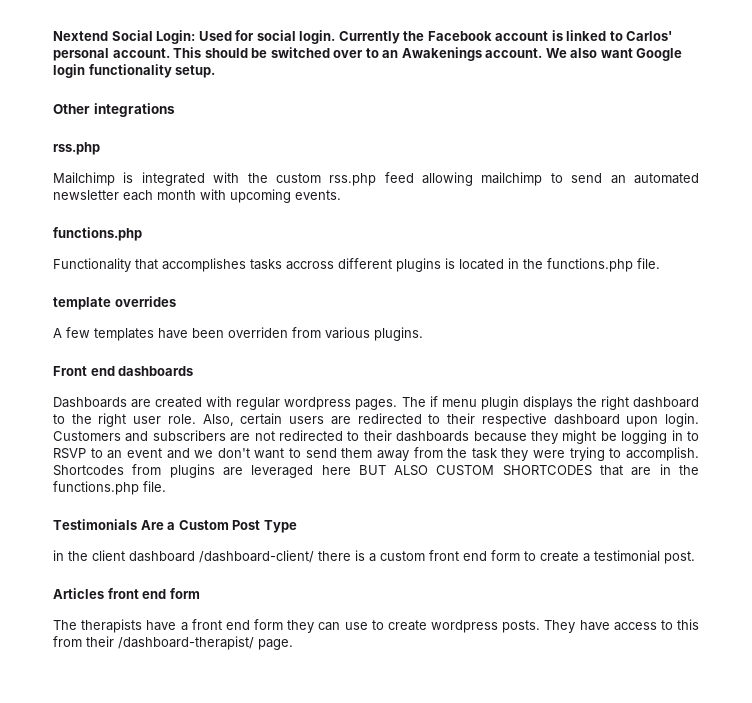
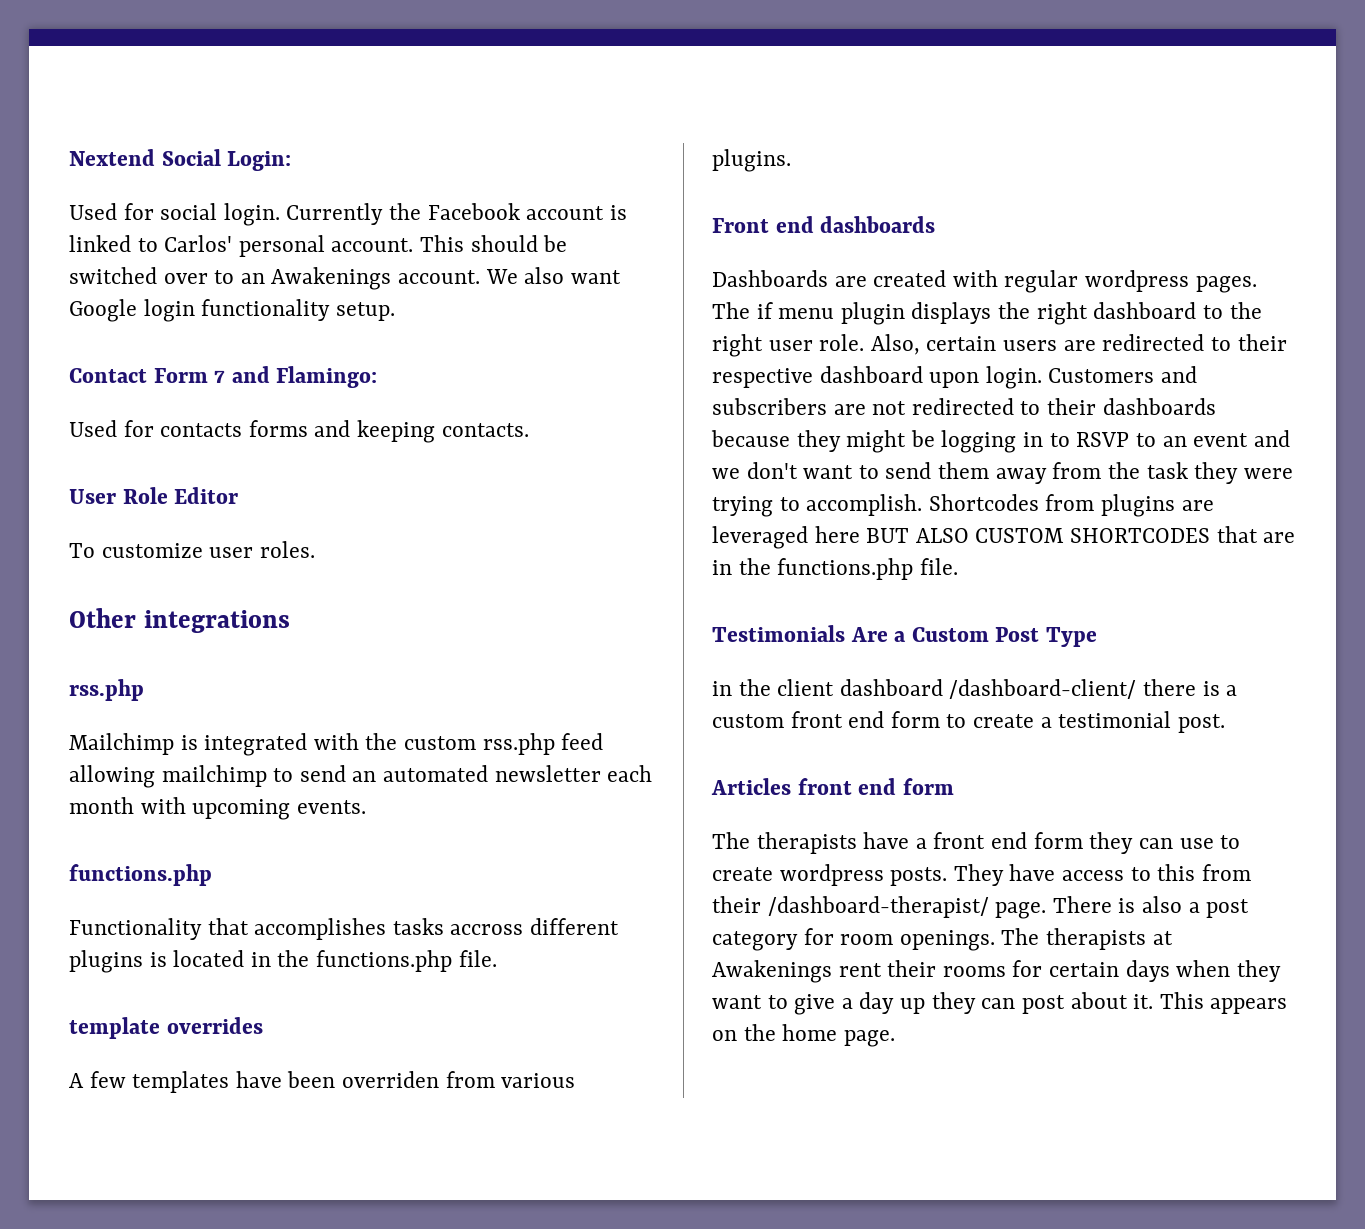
- Nextend Social Login: Used for social login.
+ Nextend Social Login:
+ Used for social login.
+ Contact Form 7 and Flamingo:
+ Used for contacts forms and keeping contacts.
+ User Role Editor
+ To customize user roles.
+ There is also a post category for room openings. The therapists at Awakenings rent their rooms for certain days when they want to give a day up they can post about it. This appears on the home page.

